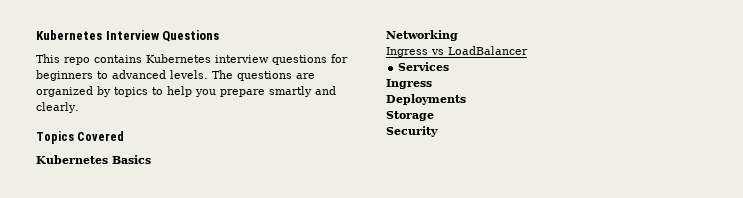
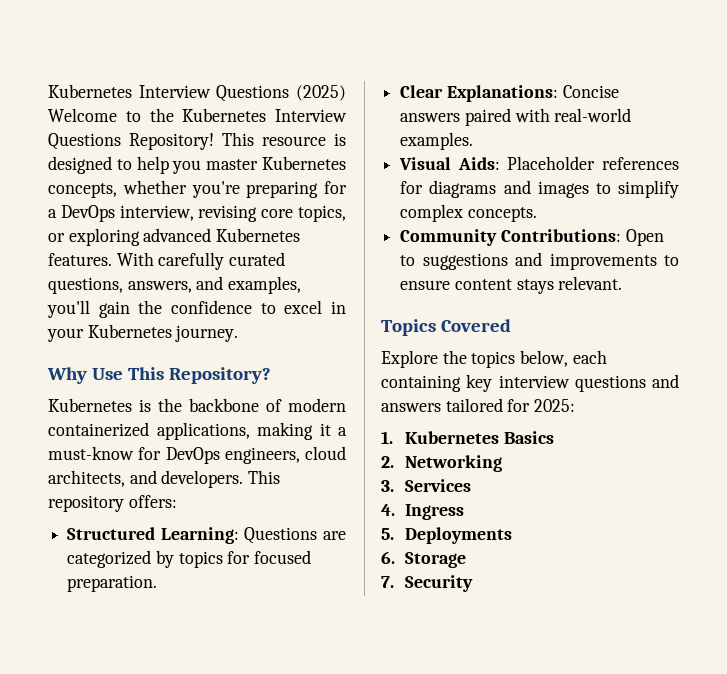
- Kubernetes Interview Questions
- This repo contains Kubernetes interview questions for beginners to advanced levels. The questions are organized by topics to help you prepare smartly and clearly.
+ Kubernetes Interview Questions (2025) Welcome to the Kubernetes Interview Questions Repository! This resource is designed to help you master Kubernetes concepts, whether you're preparing for a DevOps interview, revising core topics, or exploring advanced Kubernetes features. With carefully curated questions, answers, and examples, you'll gain the confidence to excel in your Kubernetes journey.
+ Why Use This Repository?
+ Kubernetes is the backbone of modern containerized applications, making it a must-know for DevOps engineers, cloud architects, and developers. This repository offers:
+ Structured Learning: Questions are categorized by topics for focused preparation.
+ Clear Explanations: Concise answers paired with real-world examples.
+ Visual Aids: Placeholder references for diagrams and images to simplify complex concepts.
+ Community Contributions: Open to suggestions and improvements to ensure content stays relevant.
  Topics Covered
- Kubernetes Basics
+ Explore the topics below, each containing key interview questions and answers tailored for 2025:
+ 1. Kubernetes Basics
- Networking
+ 2. Networking
- Ingress vs LoadBalancer
- Services
- Ingress
+ 3. Services
+ 4. Ingress
- Deployments
+ 5. Deployments
- Storage
+ 6. Storage
- Security
+ 7. Security

